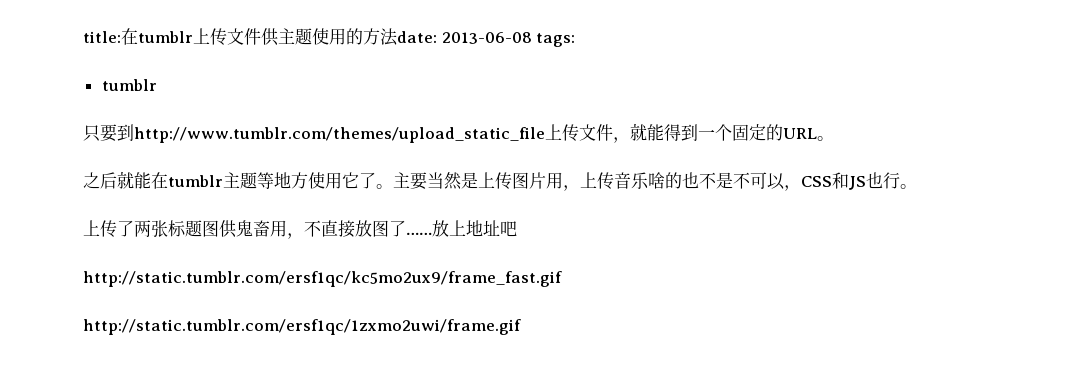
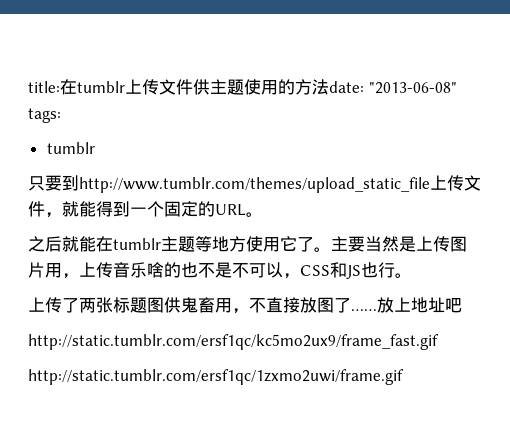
- title:在tumblr上传文件供主题使用的方法date: 2013-06-08 tags:
+ title:在tumblr上传文件供主题使用的方法date: "2013-06-08" tags:

